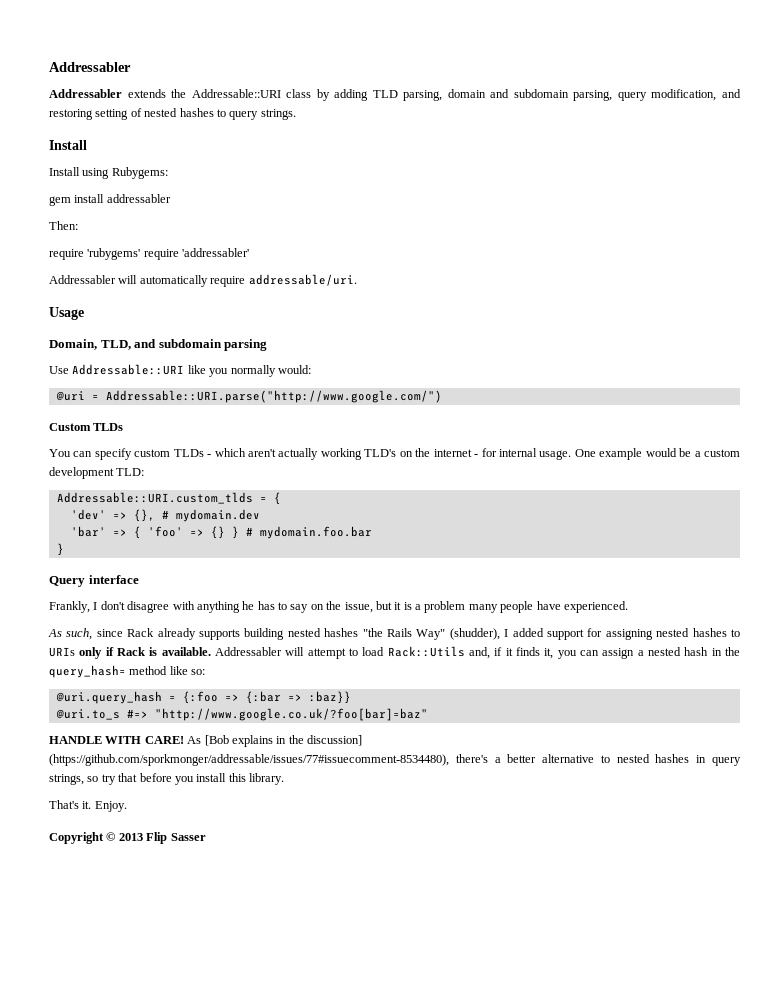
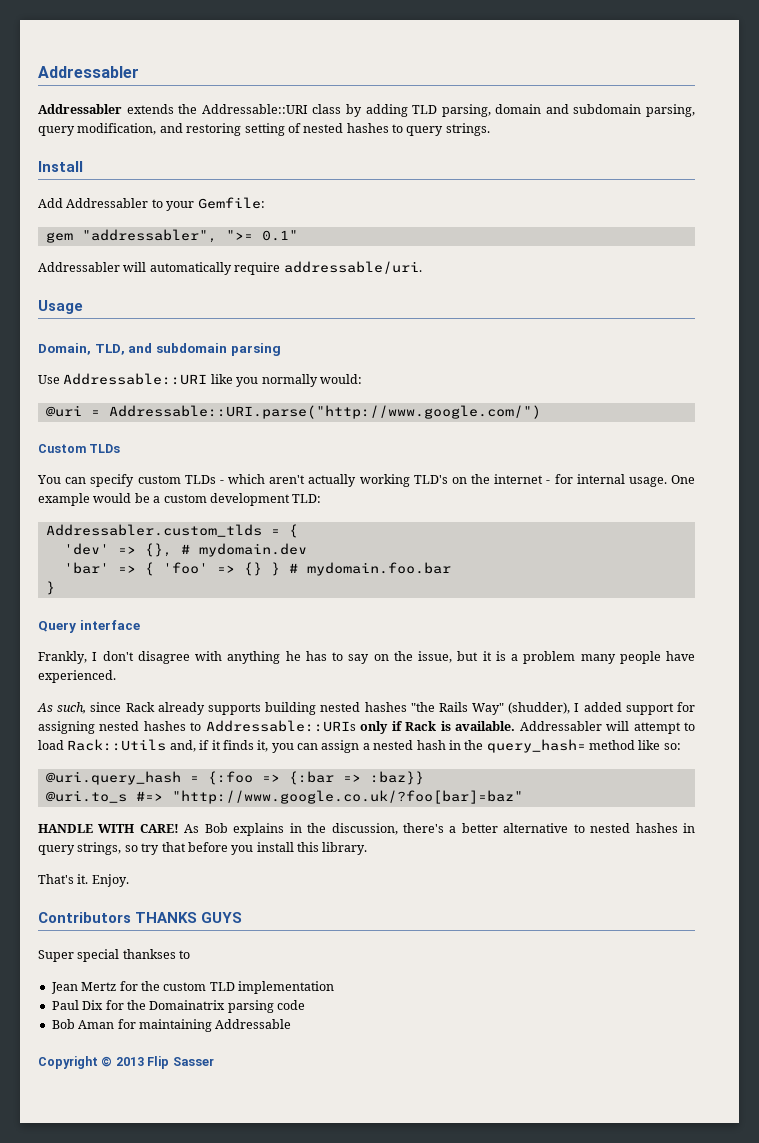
- Install using Rubygems:
- gem install addressabler
- Then:
- require 'rubygems' require 'addressabler'
+ Add Addressabler to your Gemfile:
+ gem "addressabler", ">= 0.1"
- Addressable::URI.custom_tlds = {
+ Addressabler.custom_tlds = {
- As such, since Rack already supports building nested hashes "the Rails Way" (shudder), I added support for assigning nested hashes to URIs only if Rack is available.
+ As such, since Rack already supports building nested hashes "the Rails Way" (shudder), I added support for assigning nested hashes to Addressable::URIs only if Rack is available.
- As [Bob explains in the discussion] (https://github.com/sporkmonger/addressable/issues/77#issuecomment-8534480), there's a better alternative to nested hashes in query strings, so try that before you install this library.
+ As Bob explains in the discussion, there's a better alternative to nested hashes in query strings, so try that before you install this library.
+ Contributors THANKS GUYS
+ Super special thankses to
+ Jean Mertz for the custom TLD implementation
+ Paul Dix for the Domainatrix parsing code
+ Bob Aman for maintaining Addressable

